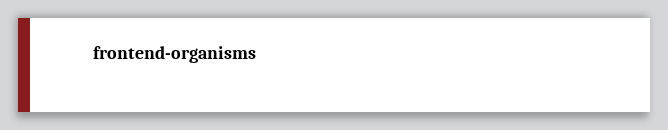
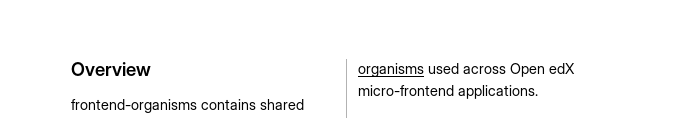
- frontend-organisms
+ Overview
+ frontend-organisms contains shared organisms used across Open edX micro-frontend applications.

